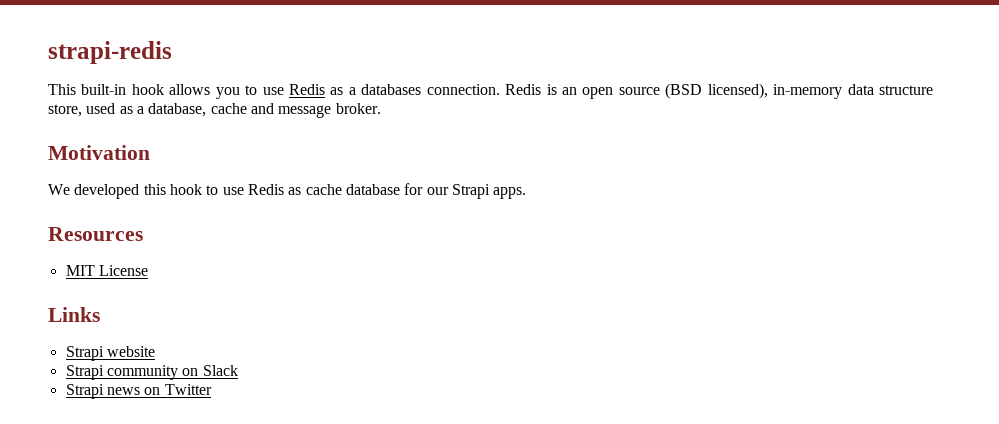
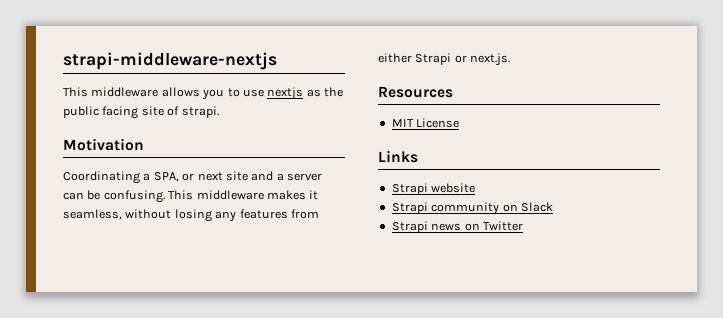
- strapi-redis
- This built-in hook allows you to use Redis as a databases connection. Redis is an open source (BSD licensed), in-memory data structure store, used as a database, cache and message broker.
+ strapi-middleware-nextjs
+ This middleware allows you to use nextjs as the public facing site of strapi.
  Motivation
- We developed this hook to use Redis as cache database for our Strapi apps.
+ Coordinating a SPA, or next site and a server can be confusing. This middleware makes it seamless, without losing any features from either Strapi or next.js.

